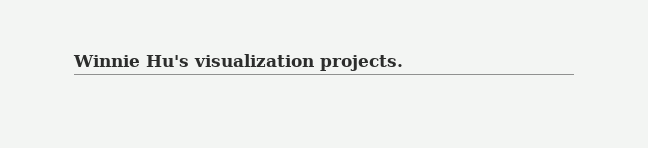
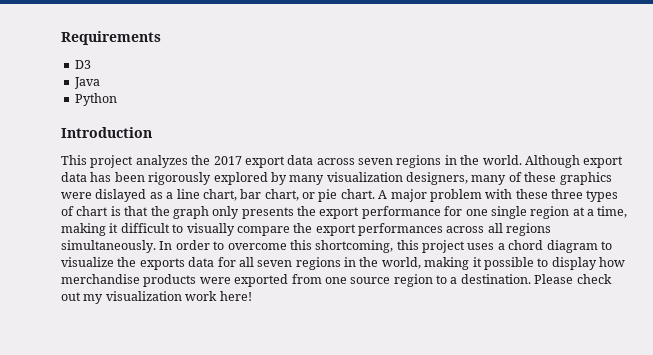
- Winnie Hu's visualization projects.
+ Requirements
+ D3
+ Java
+ Python
+ Introduction
+ This project analyzes the 2017 export data across seven regions in the world. Although export data has been rigorously explored by many visualization designers, many of these graphics were dislayed as a line chart, bar chart, or pie chart. A major problem with these three types of chart is that the graph only presents the export performance for one single region at a time, making it difficult to visually compare the export performances across all regions simultaneously. In order to overcome this shortcoming, this project uses a chord diagram to visualize the exports data for all seven regions in the world, making it possible to display how merchandise products were exported from one source region to a destination. Please check out my visualization work here!

